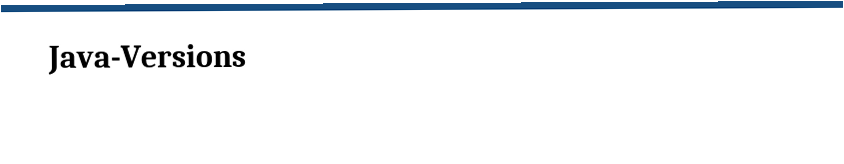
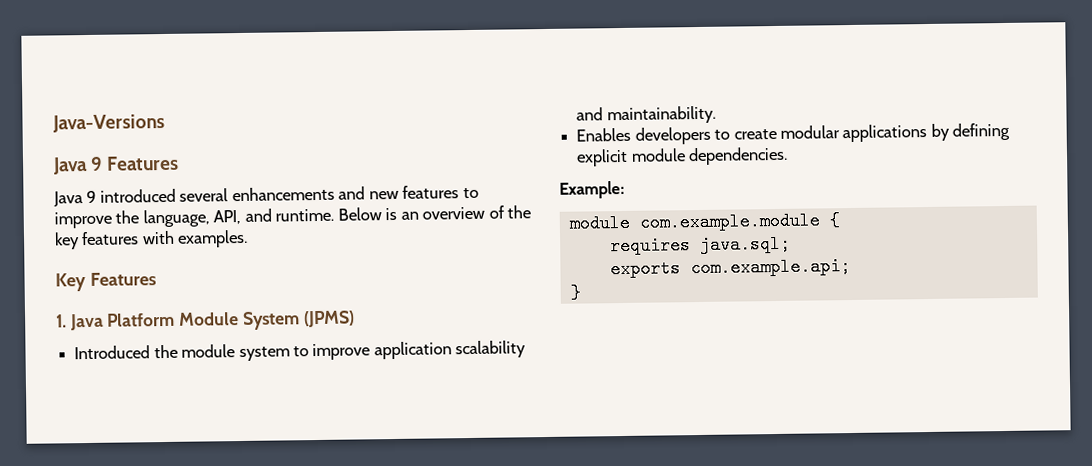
+ Java 9 Features
+ Java 9 introduced several enhancements and new features to improve the language, API, and runtime. Below is an overview of the key features with examples.
+ Key Features
+ 1. Java Platform Module System (JPMS)
+ Introduced the module system to improve application scalability and maintainability.
+ Enables developers to create modular applications by defining explicit module dependencies.
+ Example:
+ module com.example.module {
+ requires java.sql;
+ exports com.example.api;
+ }

